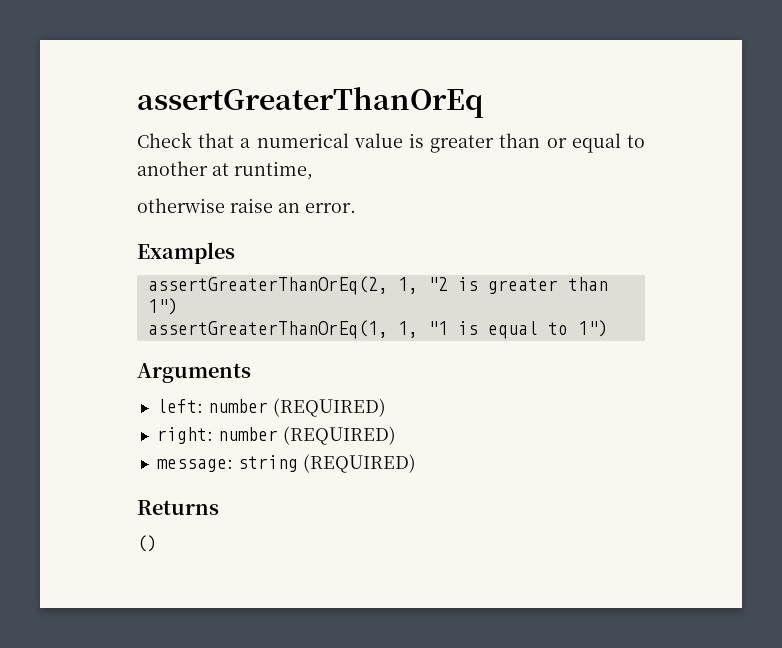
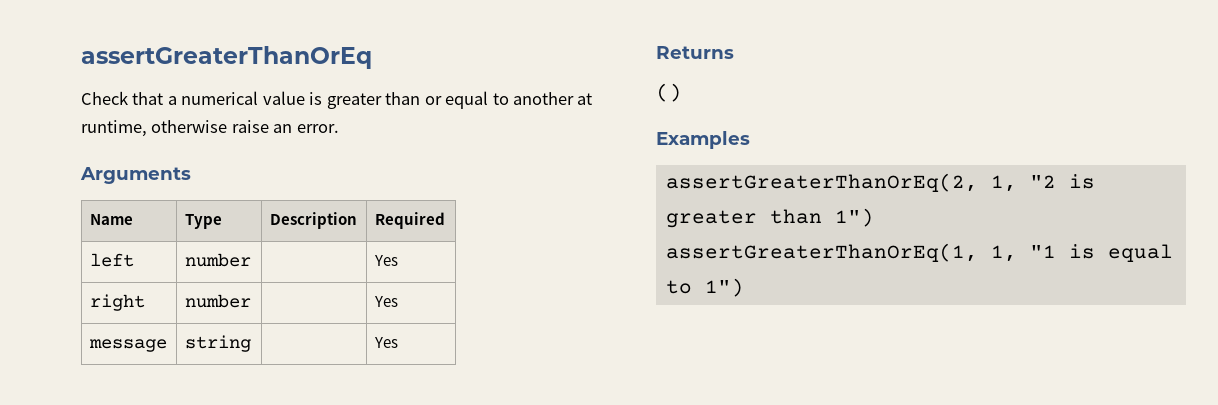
- Check that a numerical value is greater than or equal to another at runtime,
- otherwise raise an error.
+ Check that a numerical value is greater than or equal to another at runtime, otherwise raise an error.
+ Arguments
+ Name | Type | Description | Required
+ left | number | | Yes
+ right | number | | Yes
+ message | string | | Yes
+ Returns
+ ()
- Arguments
- left: number (REQUIRED)
- right: number (REQUIRED)
- message: string (REQUIRED)
- Returns
- ()

